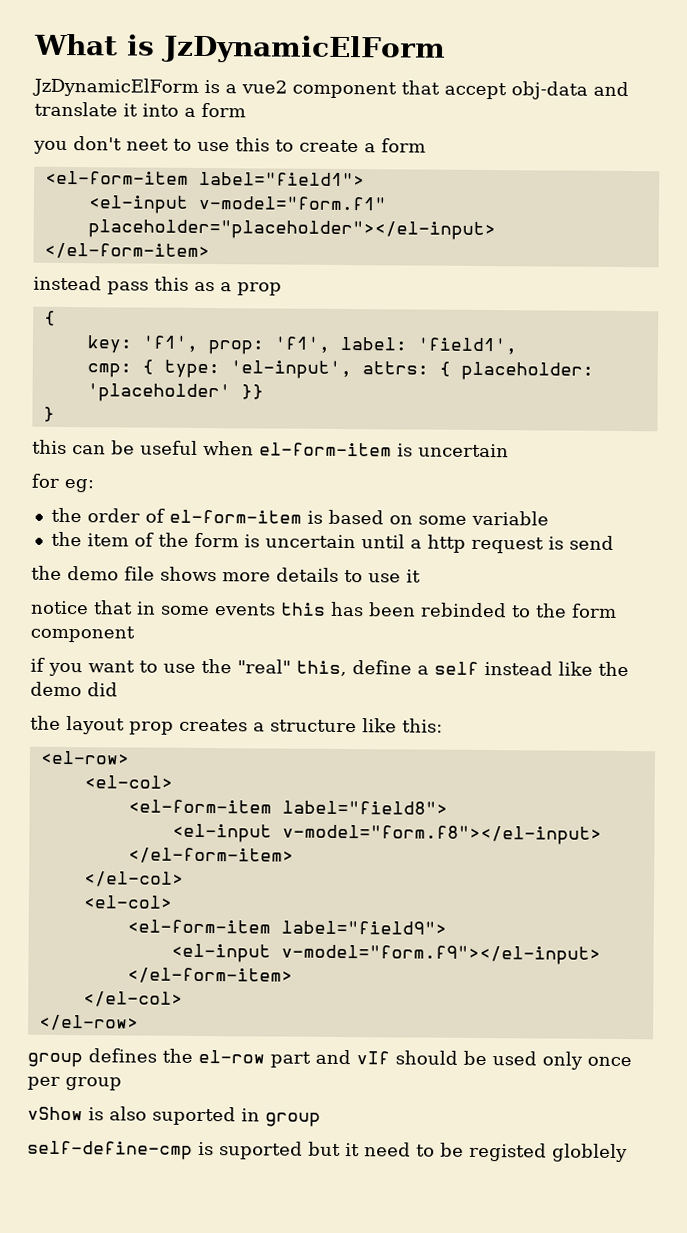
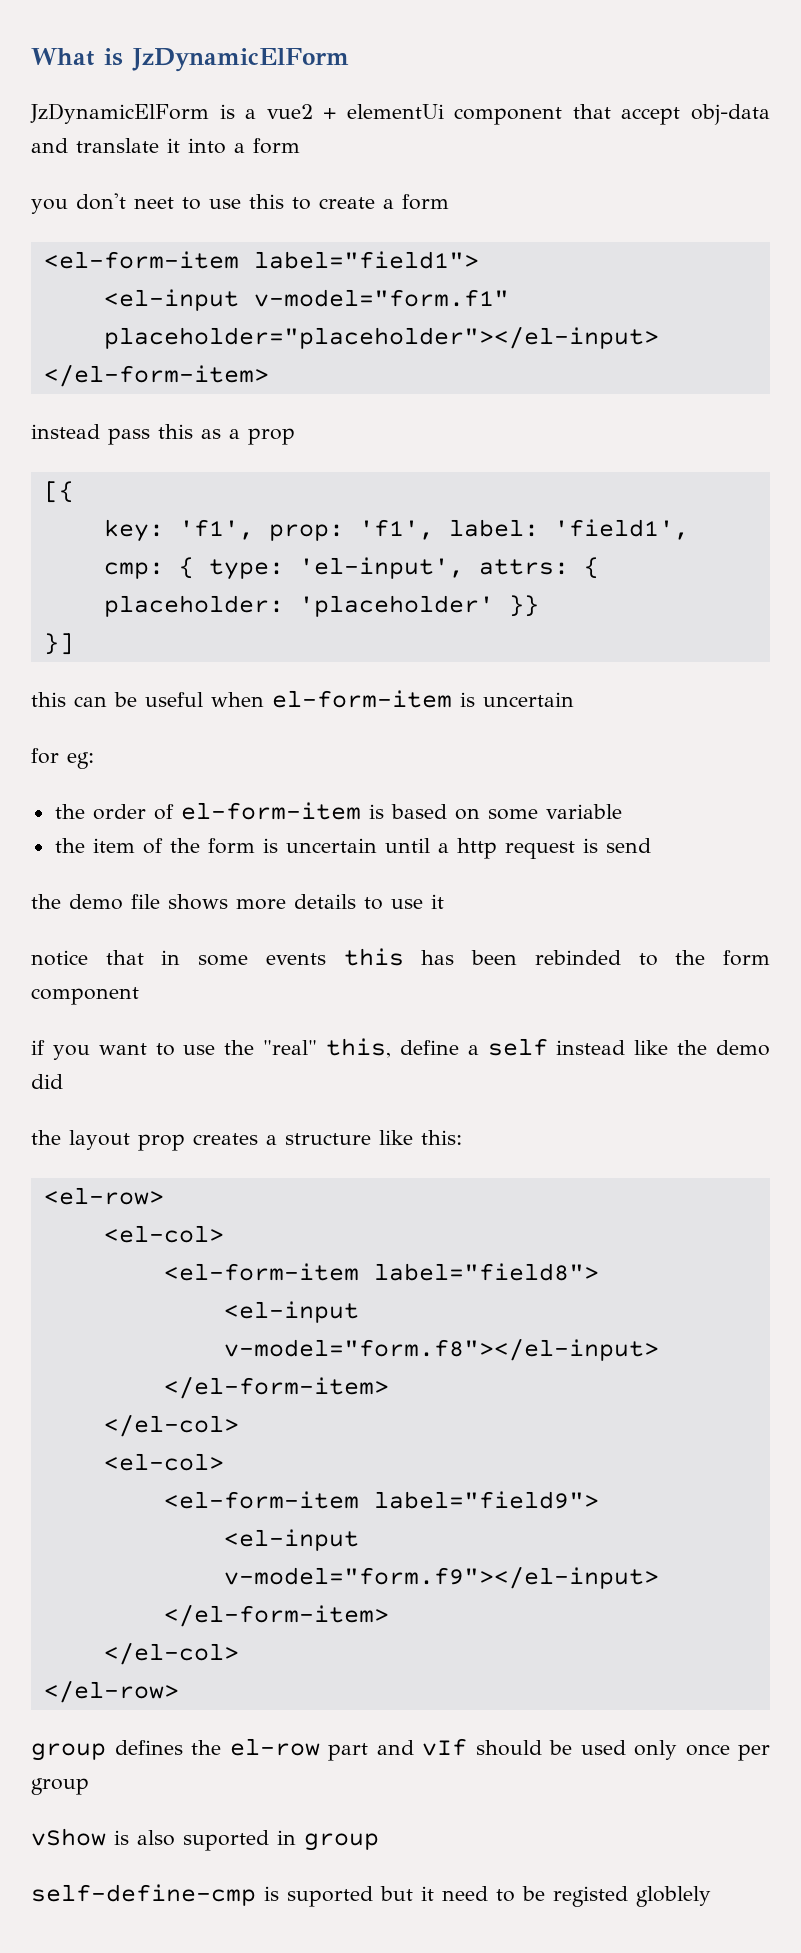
- JzDynamicElForm is a vue2 component that accept obj-data and translate it into a form
+ JzDynamicElForm is a vue2 + elementUi component that accept obj-data and translate it into a form
  instead pass this as a prop
- {
+ [{
- }
+ }]

